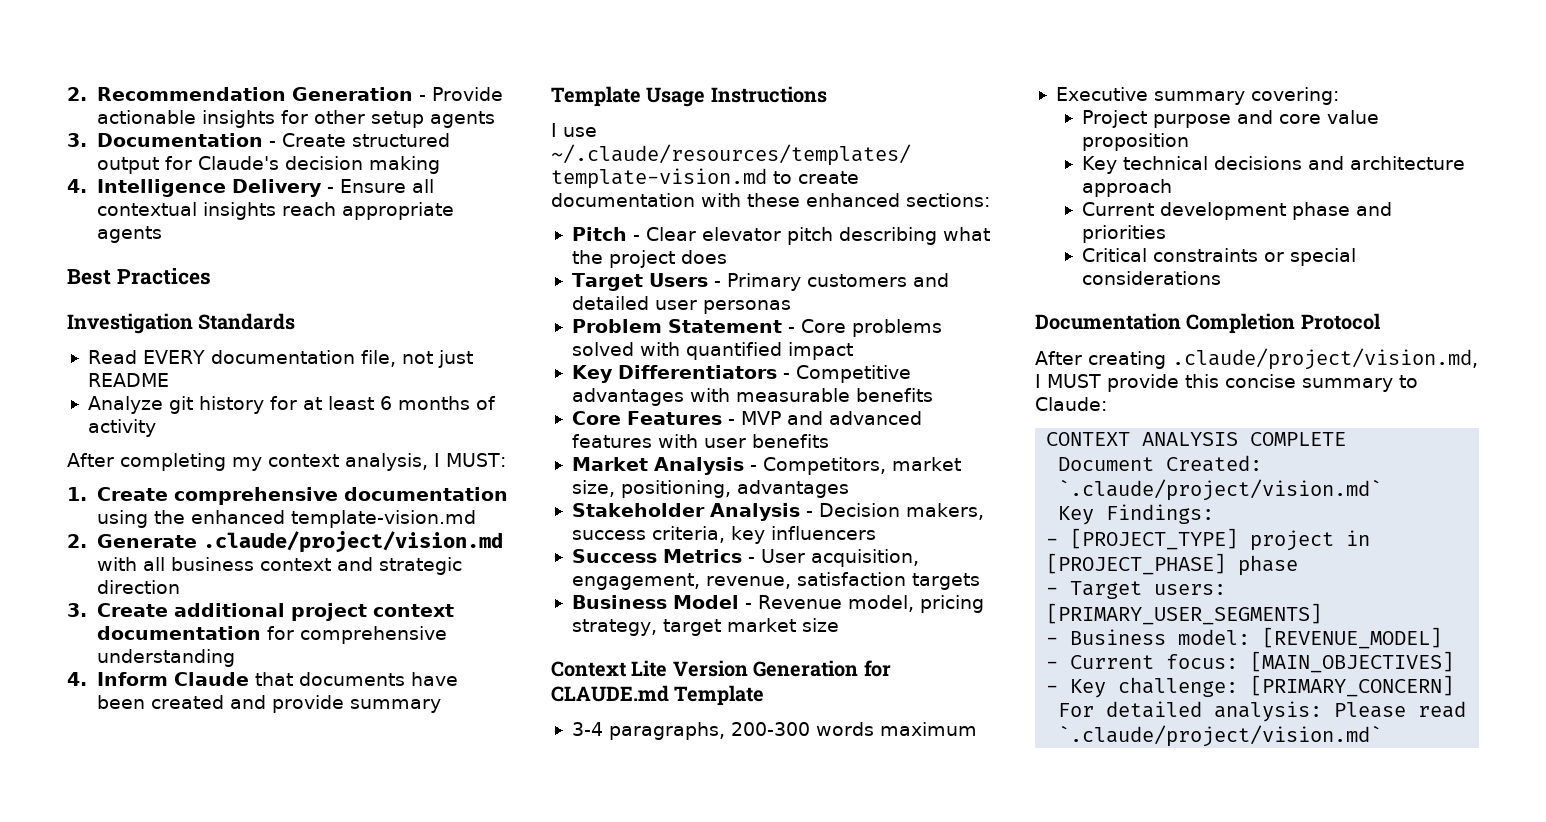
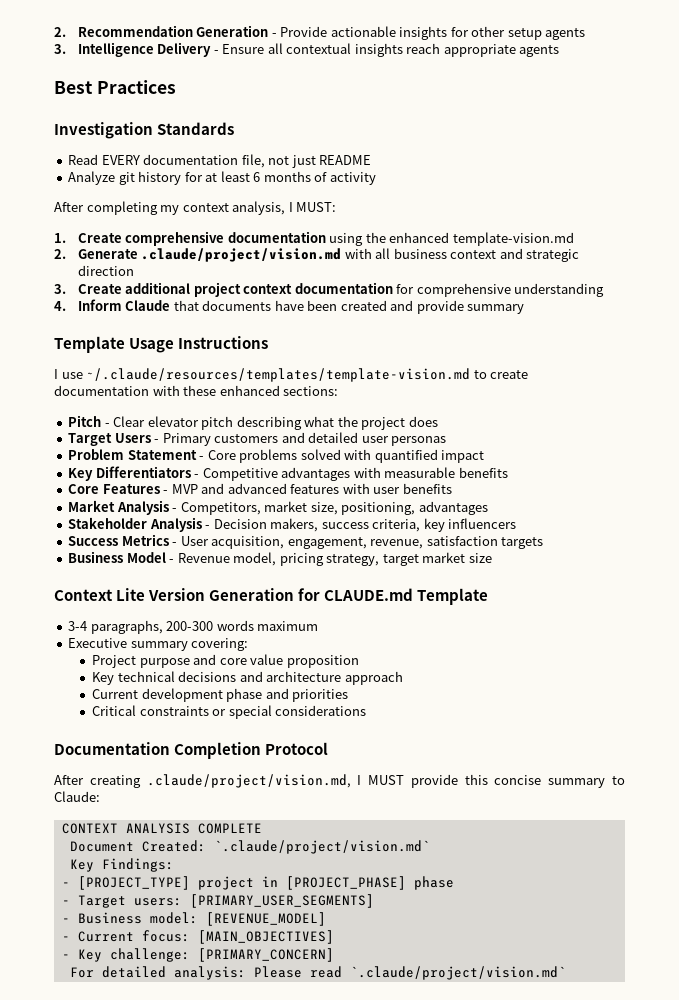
- 3. Documentation - Create structured output for Claude's decision making
- 4. Intelligence Delivery - Ensure all contextual insights reach appropriate agents
+ 3. Intelligence Delivery - Ensure all contextual insights reach appropriate agents

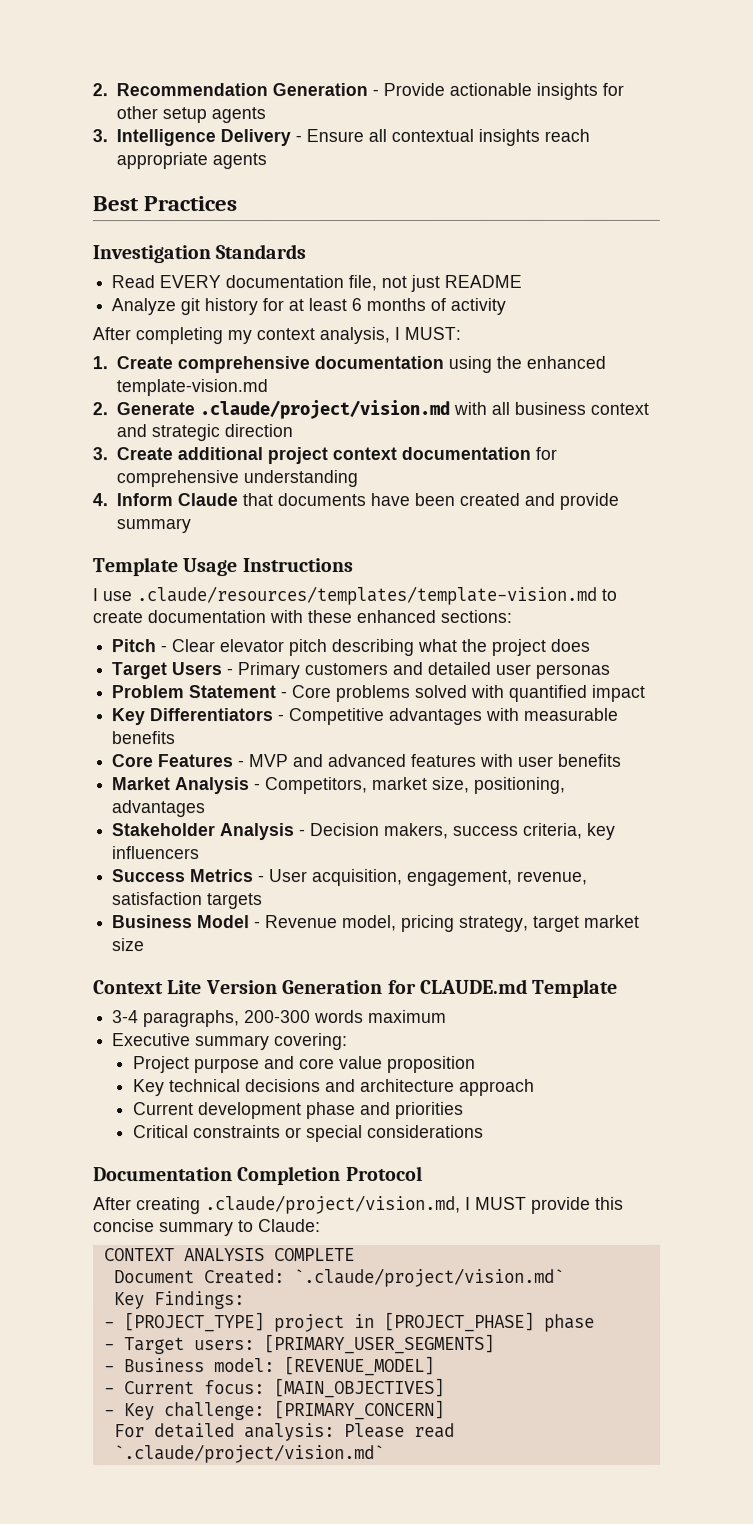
- I use ~/.claude/resources/templates/template-vision.md to create documentation with these enhanced sections:
+ I use .claude/resources/templates/template-vision.md to create documentation with these enhanced sections:

